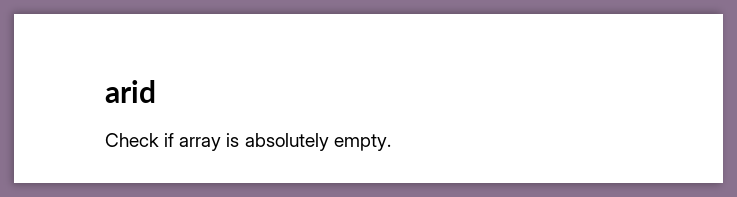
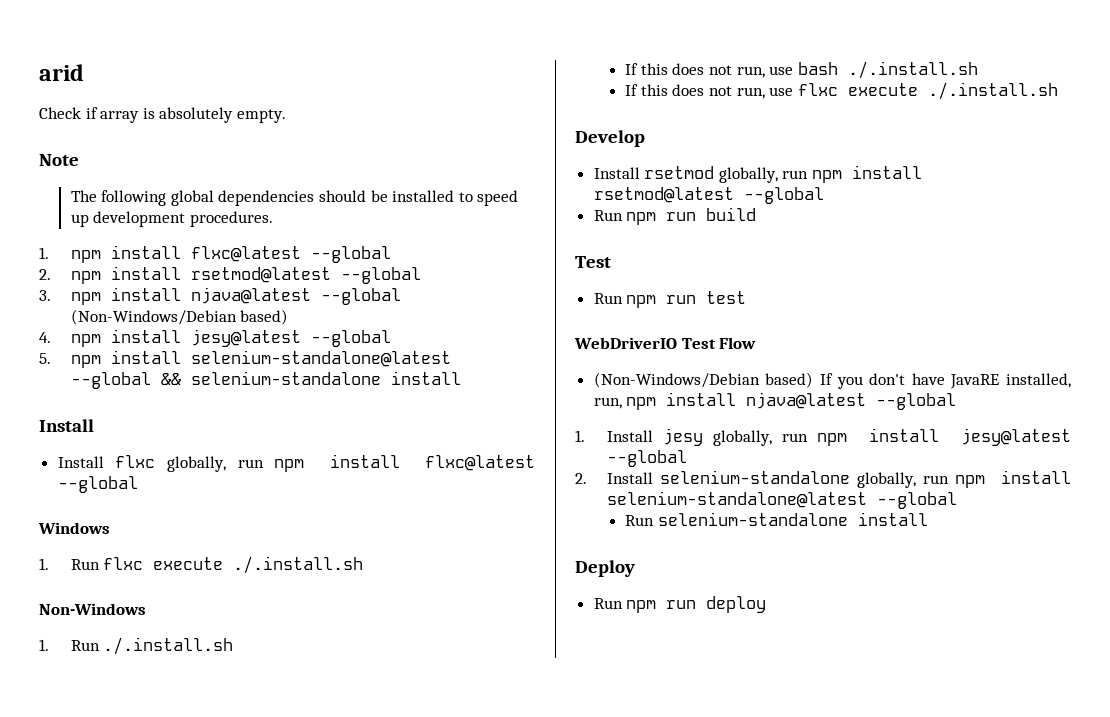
+ Note
+ The following global dependencies should be installed to speed up development procedures.
+ 1. npm install flxc@latest --global
+ 2. npm install rsetmod@latest --global
+ 3. npm install njava@latest --global (Non-Windows/Debian based)
+ 4. npm install jesy@latest --global
+ 5. npm install selenium-standalone@latest --global && selenium-standalone install
+ Install
+ Install flxc globally, run npm install flxc@latest --global
+ Windows
+ 1. Run flxc execute ./.install.sh
+ Non-Windows
+ 1. Run ./.install.sh
+ If this does not run, use bash ./.install.sh
+ If this does not run, use flxc execute ./.install.sh
+ Develop
+ Install rsetmod globally, run npm install rsetmod@latest --global
+ Run npm run build
+ Test
+ Run npm run test
+ WebDriverIO Test Flow
+ (Non-Windows/Debian based) If you don't have JavaRE installed, run, npm install njava@latest --global
+ 1. Install jesy globally, run npm install jesy@latest --global
+ 2. Install selenium-standalone globally, run npm install selenium-standalone@latest --global
+ Run selenium-standalone install
+ Deploy
+ Run npm run deploy

